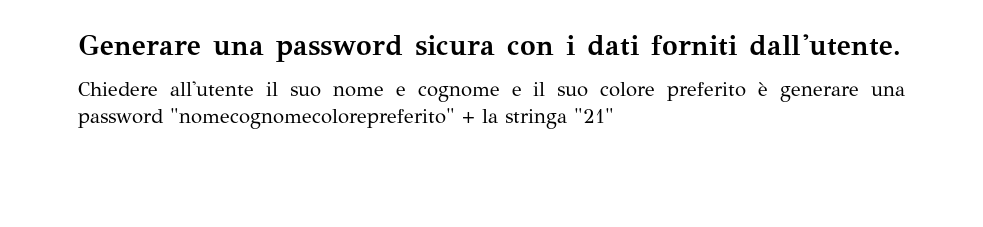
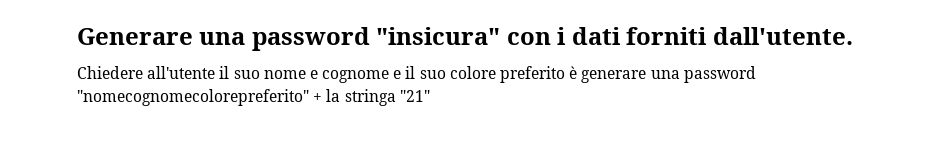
- Generare una password sicura con i dati forniti dall'utente.
+ Generare una password "insicura" con i dati forniti dall'utente.

